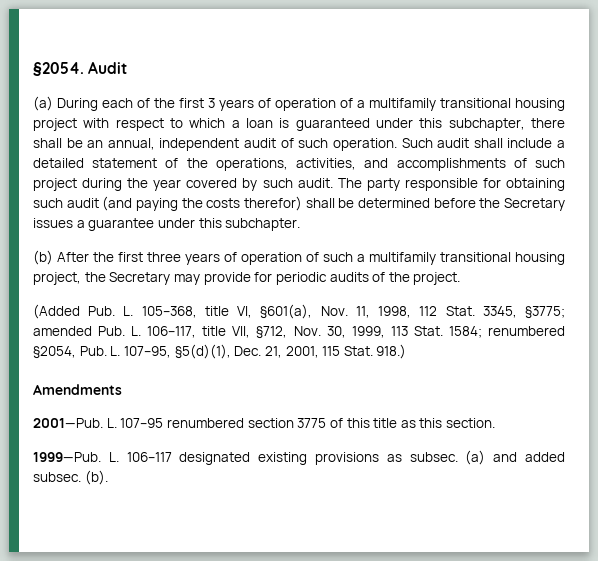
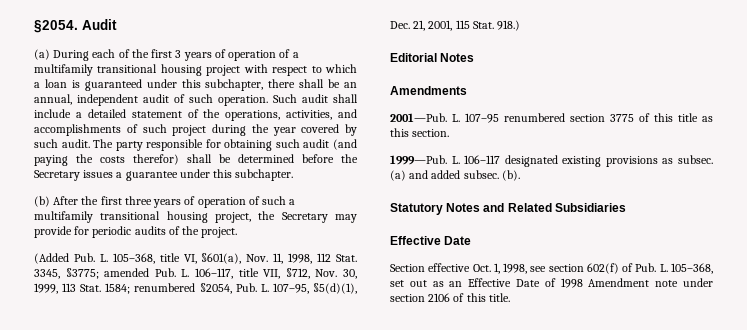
+ Editorial Notes
+ Statutory Notes and Related Subsidiaries
+ Effective Date
+ Section effective Oct. 1, 1998, see section 602(f) of Pub. L. 105–368, set out as an Effective Date of 1998 Amendment note under section 2106 of this title.

